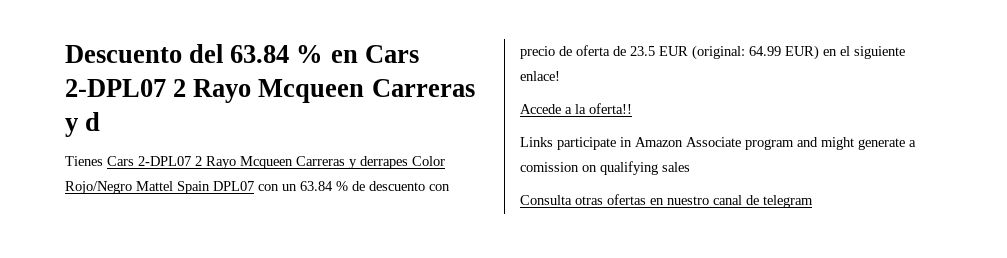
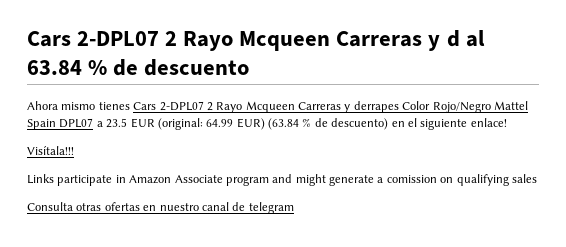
- Descuento del 63.84 % en Cars 2-DPL07 2 Rayo Mcqueen Carreras y d
- Tienes Cars 2-DPL07 2 Rayo Mcqueen Carreras y derrapes Color Rojo/Negro Mattel Spain DPL07 con un 63.84 % de descuento con precio de oferta de 23.5 EUR (original: 64.99 EUR) en el siguiente enlace!
+ Cars 2-DPL07 2 Rayo Mcqueen Carreras y d al 63.84 % de descuento
+ Ahora mismo tienes Cars 2-DPL07 2 Rayo Mcqueen Carreras y derrapes Color Rojo/Negro Mattel Spain DPL07 a 23.5 EUR (original: 64.99 EUR) (63.84 % de descuento) en el siguiente enlace!
- Accede a la oferta!!
+ Visítala!!!

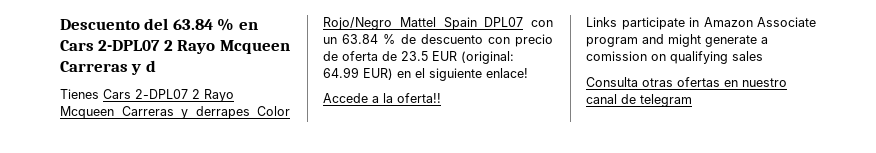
- Cars 2-DPL07 2 Rayo Mcqueen Carreras y d al 63.84 % de descuento
- Ahora mismo tienes Cars 2-DPL07 2 Rayo Mcqueen Carreras y derrapes Color Rojo/Negro Mattel Spain DPL07 a 23.5 EUR (original: 64.99 EUR) (63.84 % de descuento) en el siguiente enlace!
+ Descuento del 63.84 % en Cars 2-DPL07 2 Rayo Mcqueen Carreras y d
+ Tienes Cars 2-DPL07 2 Rayo Mcqueen Carreras y derrapes Color Rojo/Negro Mattel Spain DPL07 con un 63.84 % de descuento con precio de oferta de 23.5 EUR (original: 64.99 EUR) en el siguiente enlace!
- Visítala!!!
+ Accede a la oferta!!

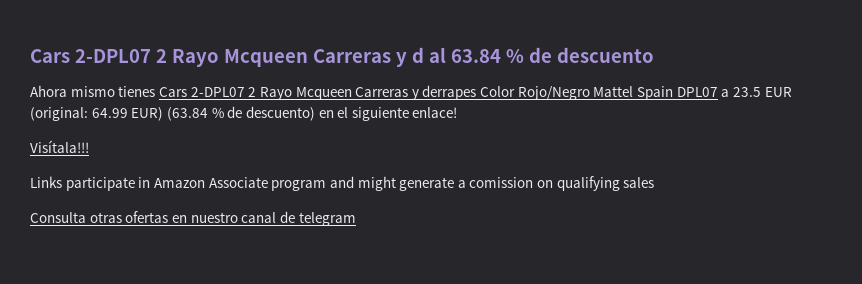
- Descuento del 63.84 % en Cars 2-DPL07 2 Rayo Mcqueen Carreras y d
- Tienes Cars 2-DPL07 2 Rayo Mcqueen Carreras y derrapes Color Rojo/Negro Mattel Spain DPL07 con un 63.84 % de descuento con precio de oferta de 23.5 EUR (original: 64.99 EUR) en el siguiente enlace!
+ Cars 2-DPL07 2 Rayo Mcqueen Carreras y d al 63.84 % de descuento
+ Ahora mismo tienes Cars 2-DPL07 2 Rayo Mcqueen Carreras y derrapes Color Rojo/Negro Mattel Spain DPL07 a 23.5 EUR (original: 64.99 EUR) (63.84 % de descuento) en el siguiente enlace!
- Accede a la oferta!!
+ Visítala!!!

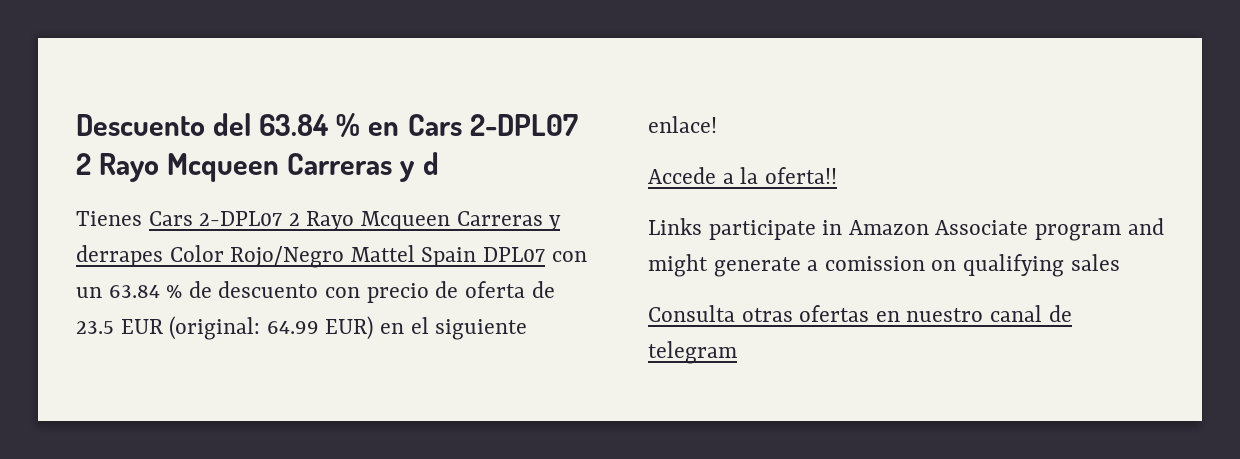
- Cars 2-DPL07 2 Rayo Mcqueen Carreras y d al 63.84 % de descuento
- Ahora mismo tienes Cars 2-DPL07 2 Rayo Mcqueen Carreras y derrapes Color Rojo/Negro Mattel Spain DPL07 a 23.5 EUR (original: 64.99 EUR) (63.84 % de descuento) en el siguiente enlace!
+ Descuento del 63.84 % en Cars 2-DPL07 2 Rayo Mcqueen Carreras y d
+ Tienes Cars 2-DPL07 2 Rayo Mcqueen Carreras y derrapes Color Rojo/Negro Mattel Spain DPL07 con un 63.84 % de descuento con precio de oferta de 23.5 EUR (original: 64.99 EUR) en el siguiente enlace!
- Visítala!!!
+ Accede a la oferta!!

